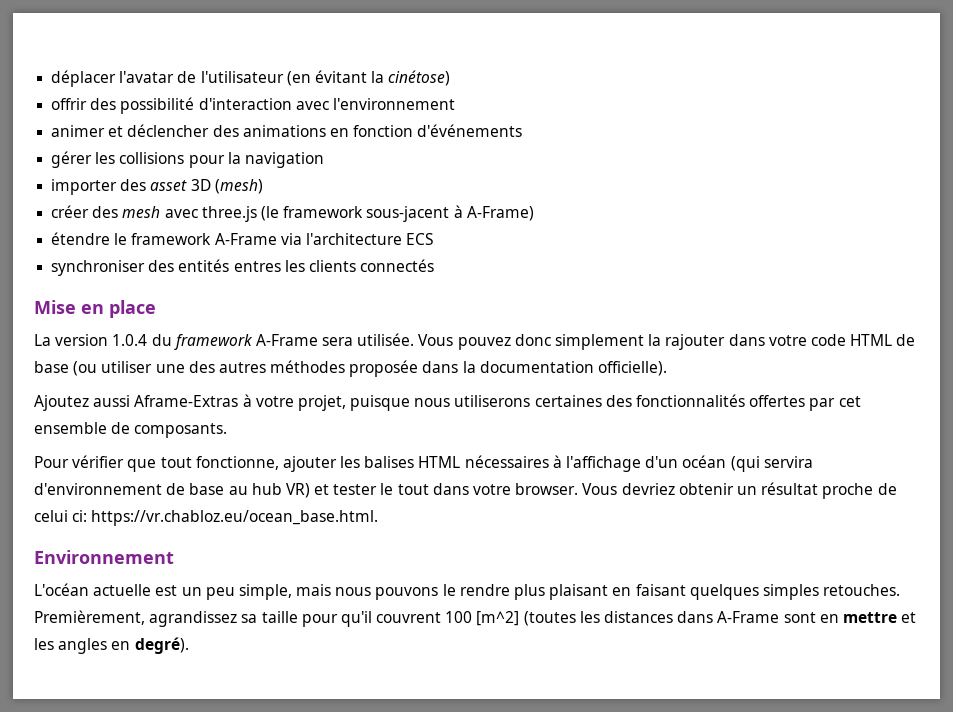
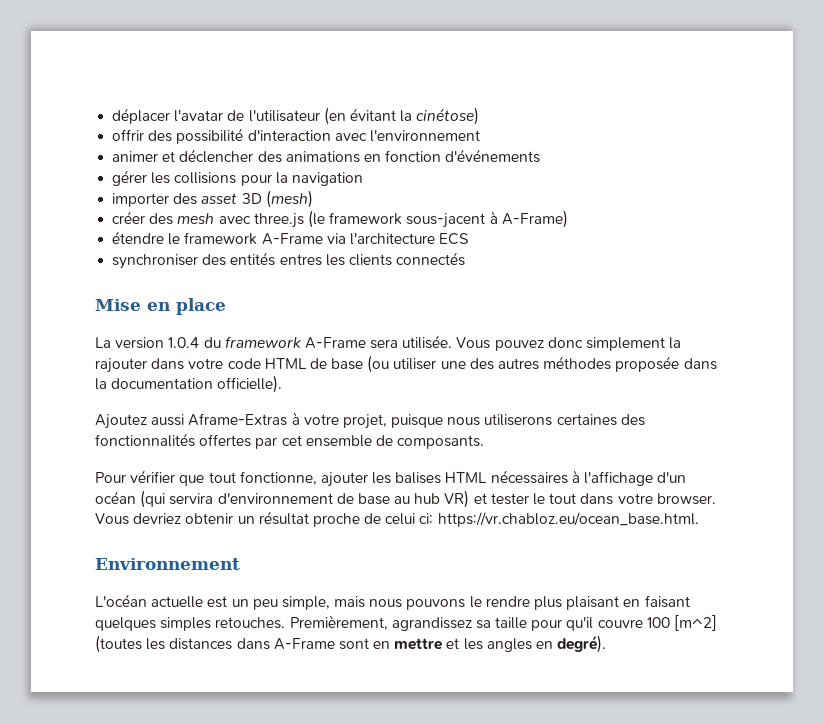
- Premièrement, agrandissez sa taille pour qu'il couvrent 100 [m^2] (toutes les distances dans A-Frame sont en mettre et les angles en degré).
+ Premièrement, agrandissez sa taille pour qu'il couvre 100 [m^2] (toutes les distances dans A-Frame sont en mettre et les angles en degré).

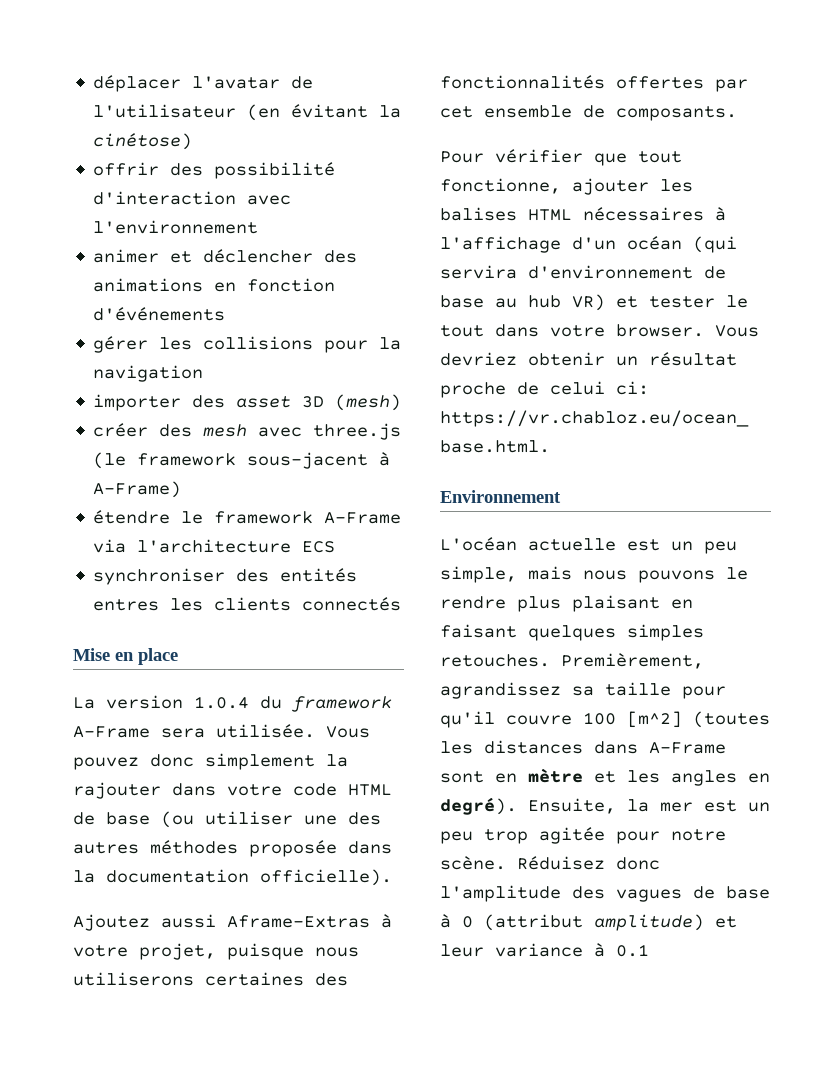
- Premièrement, agrandissez sa taille pour qu'il couvre 100 [m^2] (toutes les distances dans A-Frame sont en mettre et les angles en degré).
+ Premièrement, agrandissez sa taille pour qu'il couvre 100 [m^2] (toutes les distances dans A-Frame sont en mètre et les angles en degré).
+ Ensuite, la mer est un peu trop agitée pour notre scène. Réduisez donc l'amplitude des vagues de base à 0 (attribut amplitude) et leur variance à 0.1

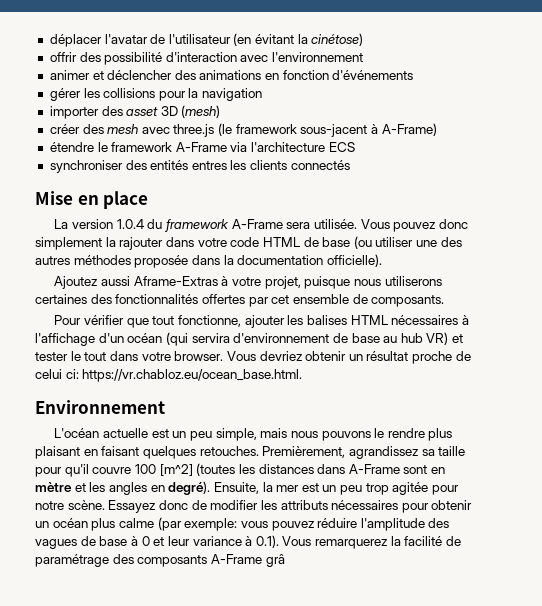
- L'océan actuelle est un peu simple, mais nous pouvons le rendre plus plaisant en faisant quelques simples retouches.
+ L'océan actuelle est un peu simple, mais nous pouvons le rendre plus plaisant en faisant quelques retouches.
- Réduisez donc l'amplitude des vagues de base à 0 (attribut amplitude) et leur variance à 0.1
+ Essayez donc de modifier les attributs nécessaires pour obtenir un océan plus calme (par exemple: vous pouvez réduire l'amplitude des vagues de base à 0 et leur variance à 0.1). Vous remarquerez la facilité de paramétrage des composants A-Frame grâ

